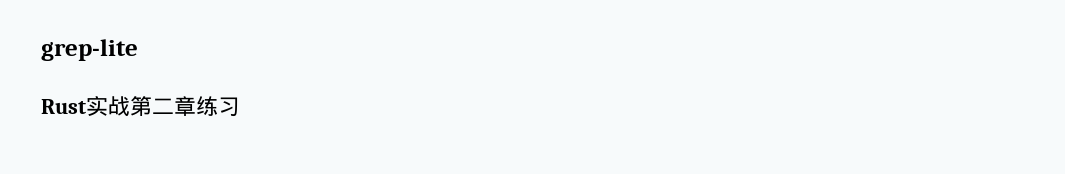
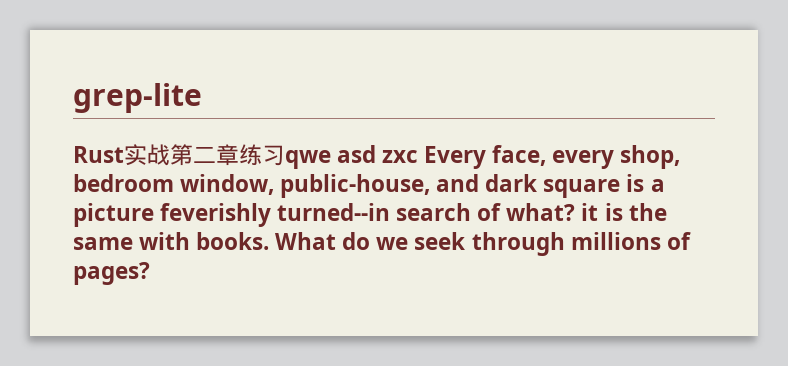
- Rust实战第二章练习
+ Rust实战第二章练习qwe asd zxc Every face, every shop, bedroom window, public-house, and dark square is a picture feverishly turned--in search of what? it is the same with books. What do we seek through millions of pages?

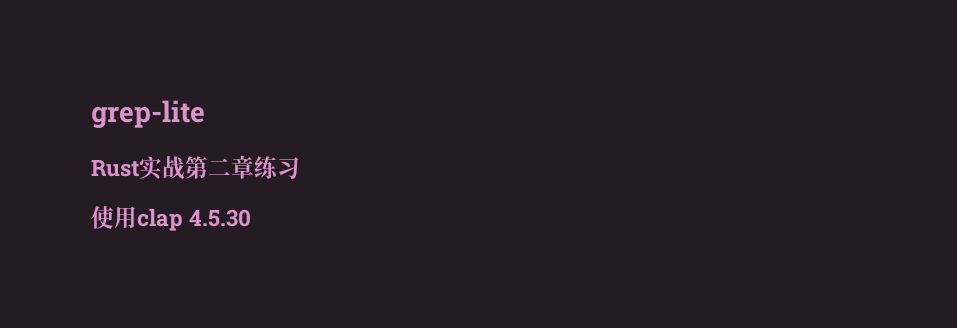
- Rust实战第二章练习qwe asd zxc Every face, every shop, bedroom window, public-house, and dark square is a picture feverishly turned--in search of what? it is the same with books. What do we seek through millions of pages?
+ Rust实战第二章练习
+ 使用clap 4.5.30

